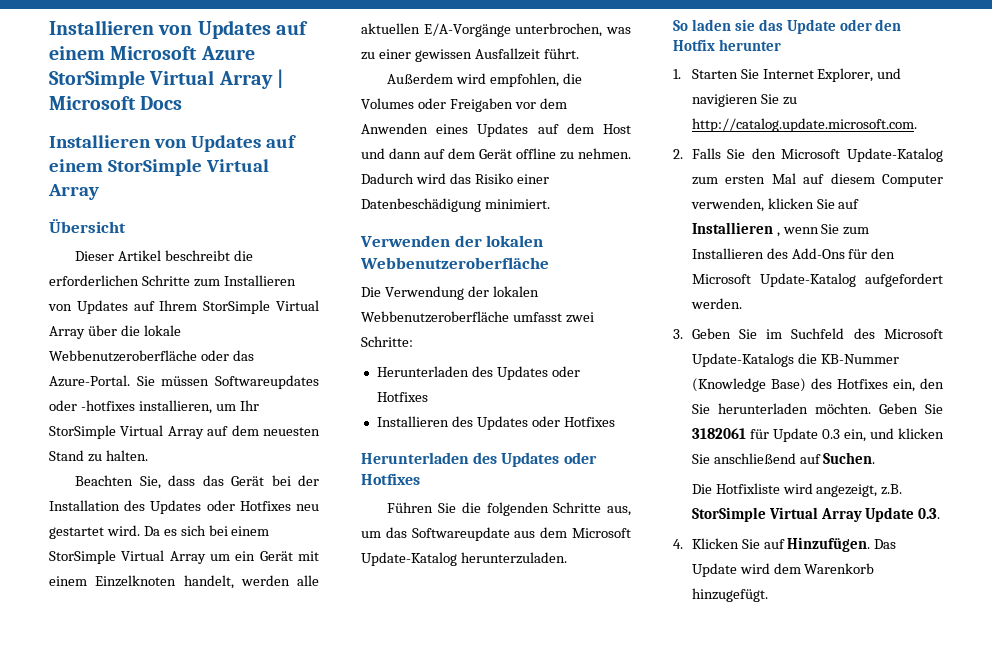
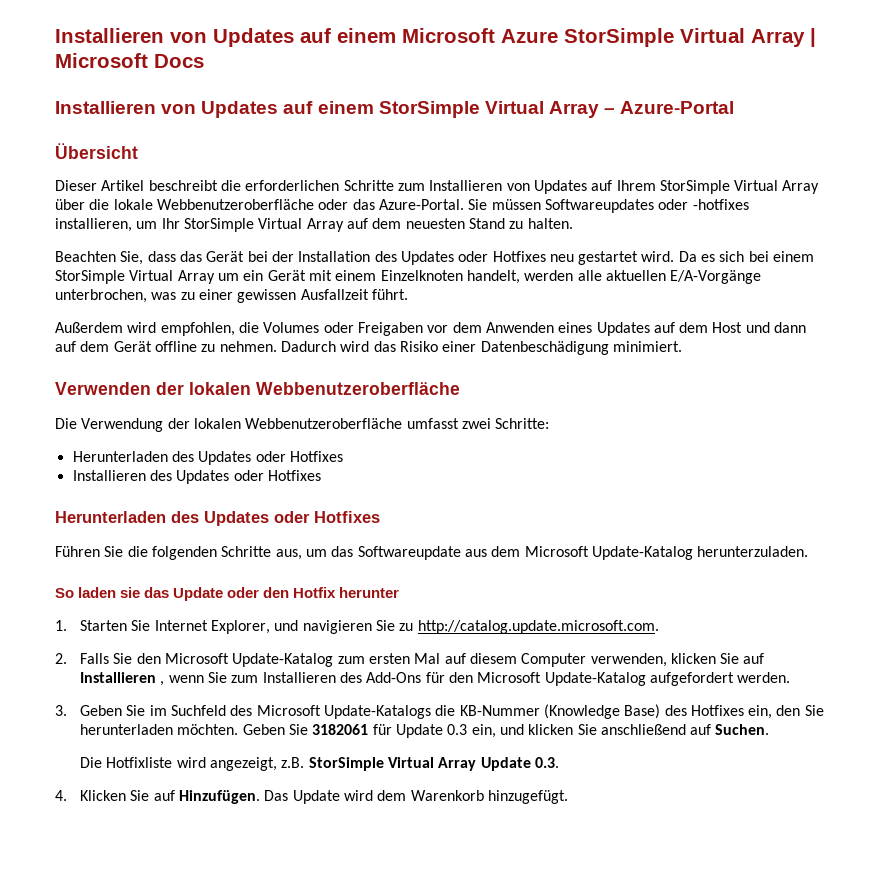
- Installieren von Updates auf einem StorSimple Virtual Array
+ Installieren von Updates auf einem StorSimple Virtual Array – Azure-Portal

